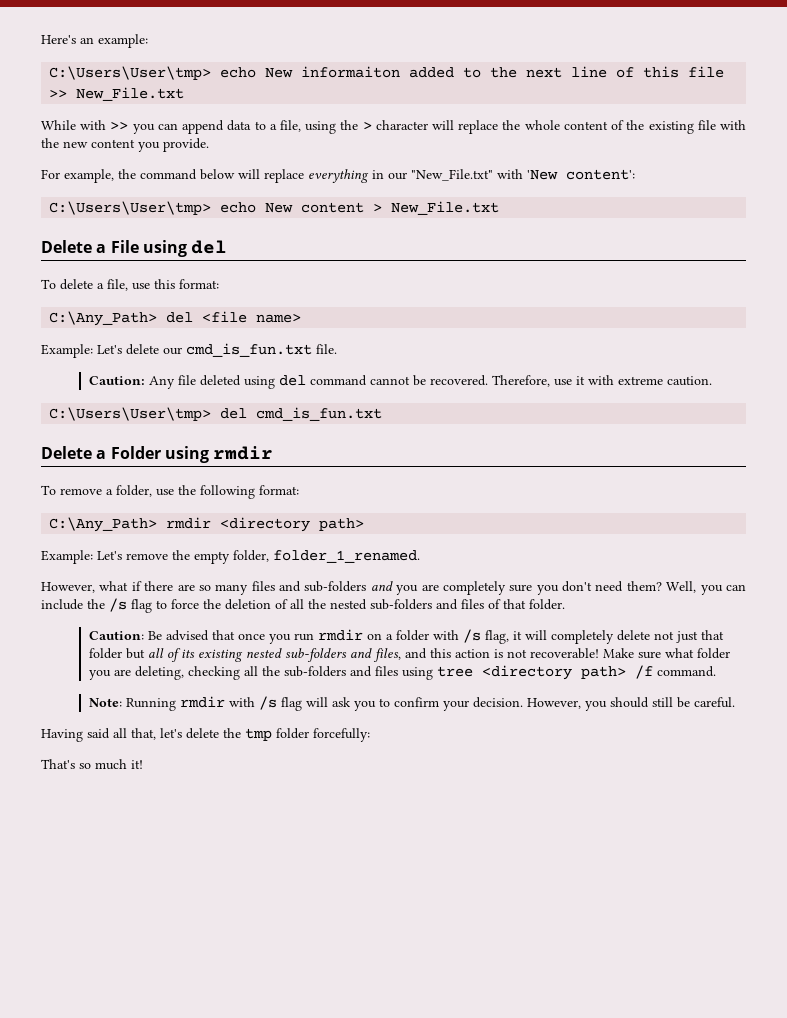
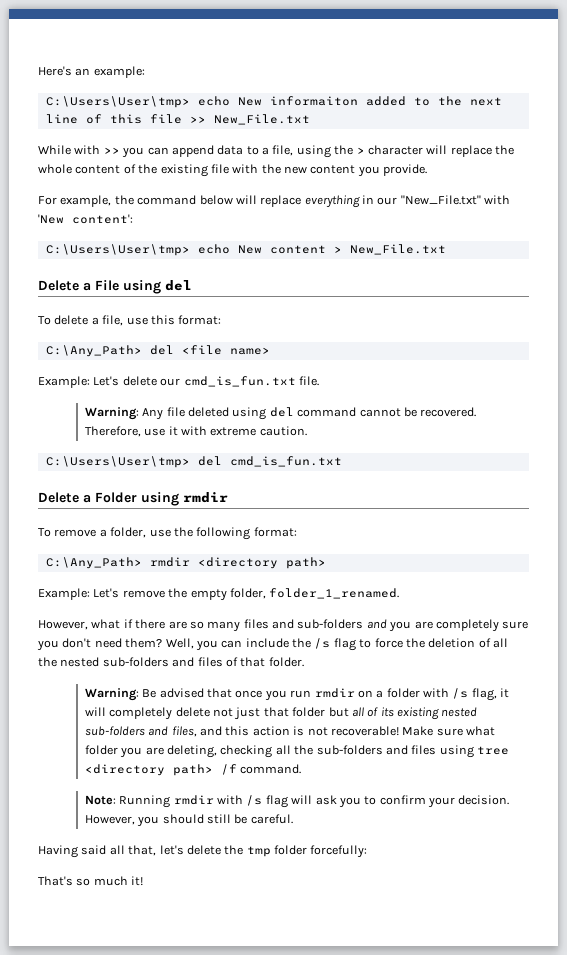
- Caution: Any file deleted using del command cannot be recovered.
+ Warning: Any file deleted using del command cannot be recovered.
- Caution: Be advised that once you run rmdir on a folder with /s flag, it will completely delete not just that folder but all of its existing nested sub-folders and files, and this action is not recoverable!
+ Warning: Be advised that once you run rmdir on a folder with /s flag, it will completely delete not just that folder but all of its existing nested sub-folders and files, and this action is not recoverable!

